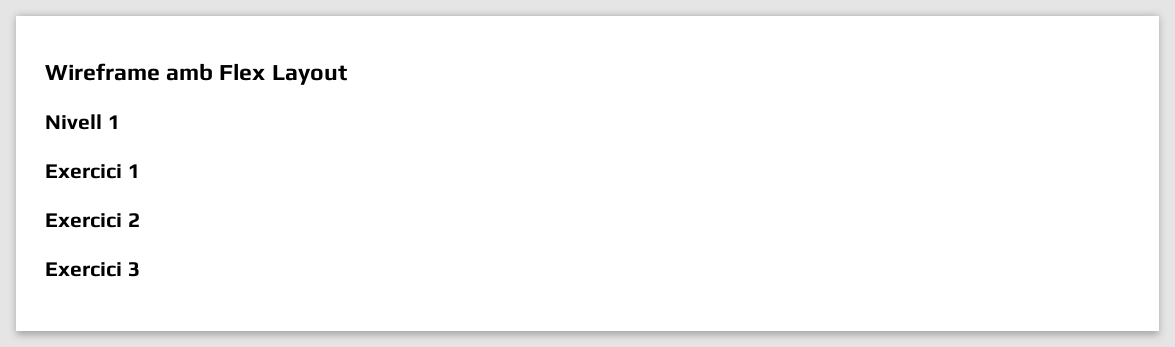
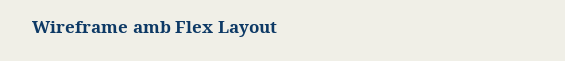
- Nivell 1
- Exercici 1
- Exercici 2
- Exercici 3

